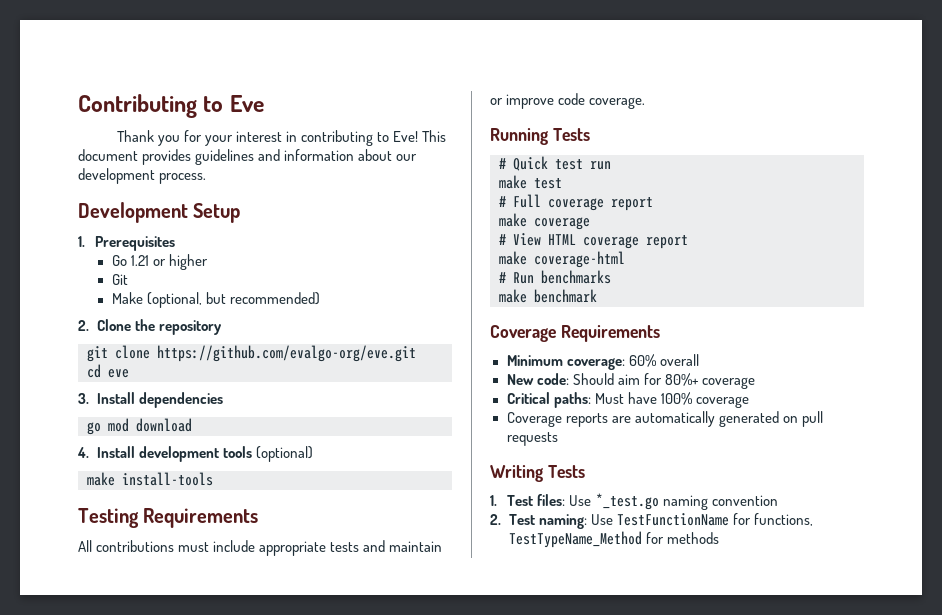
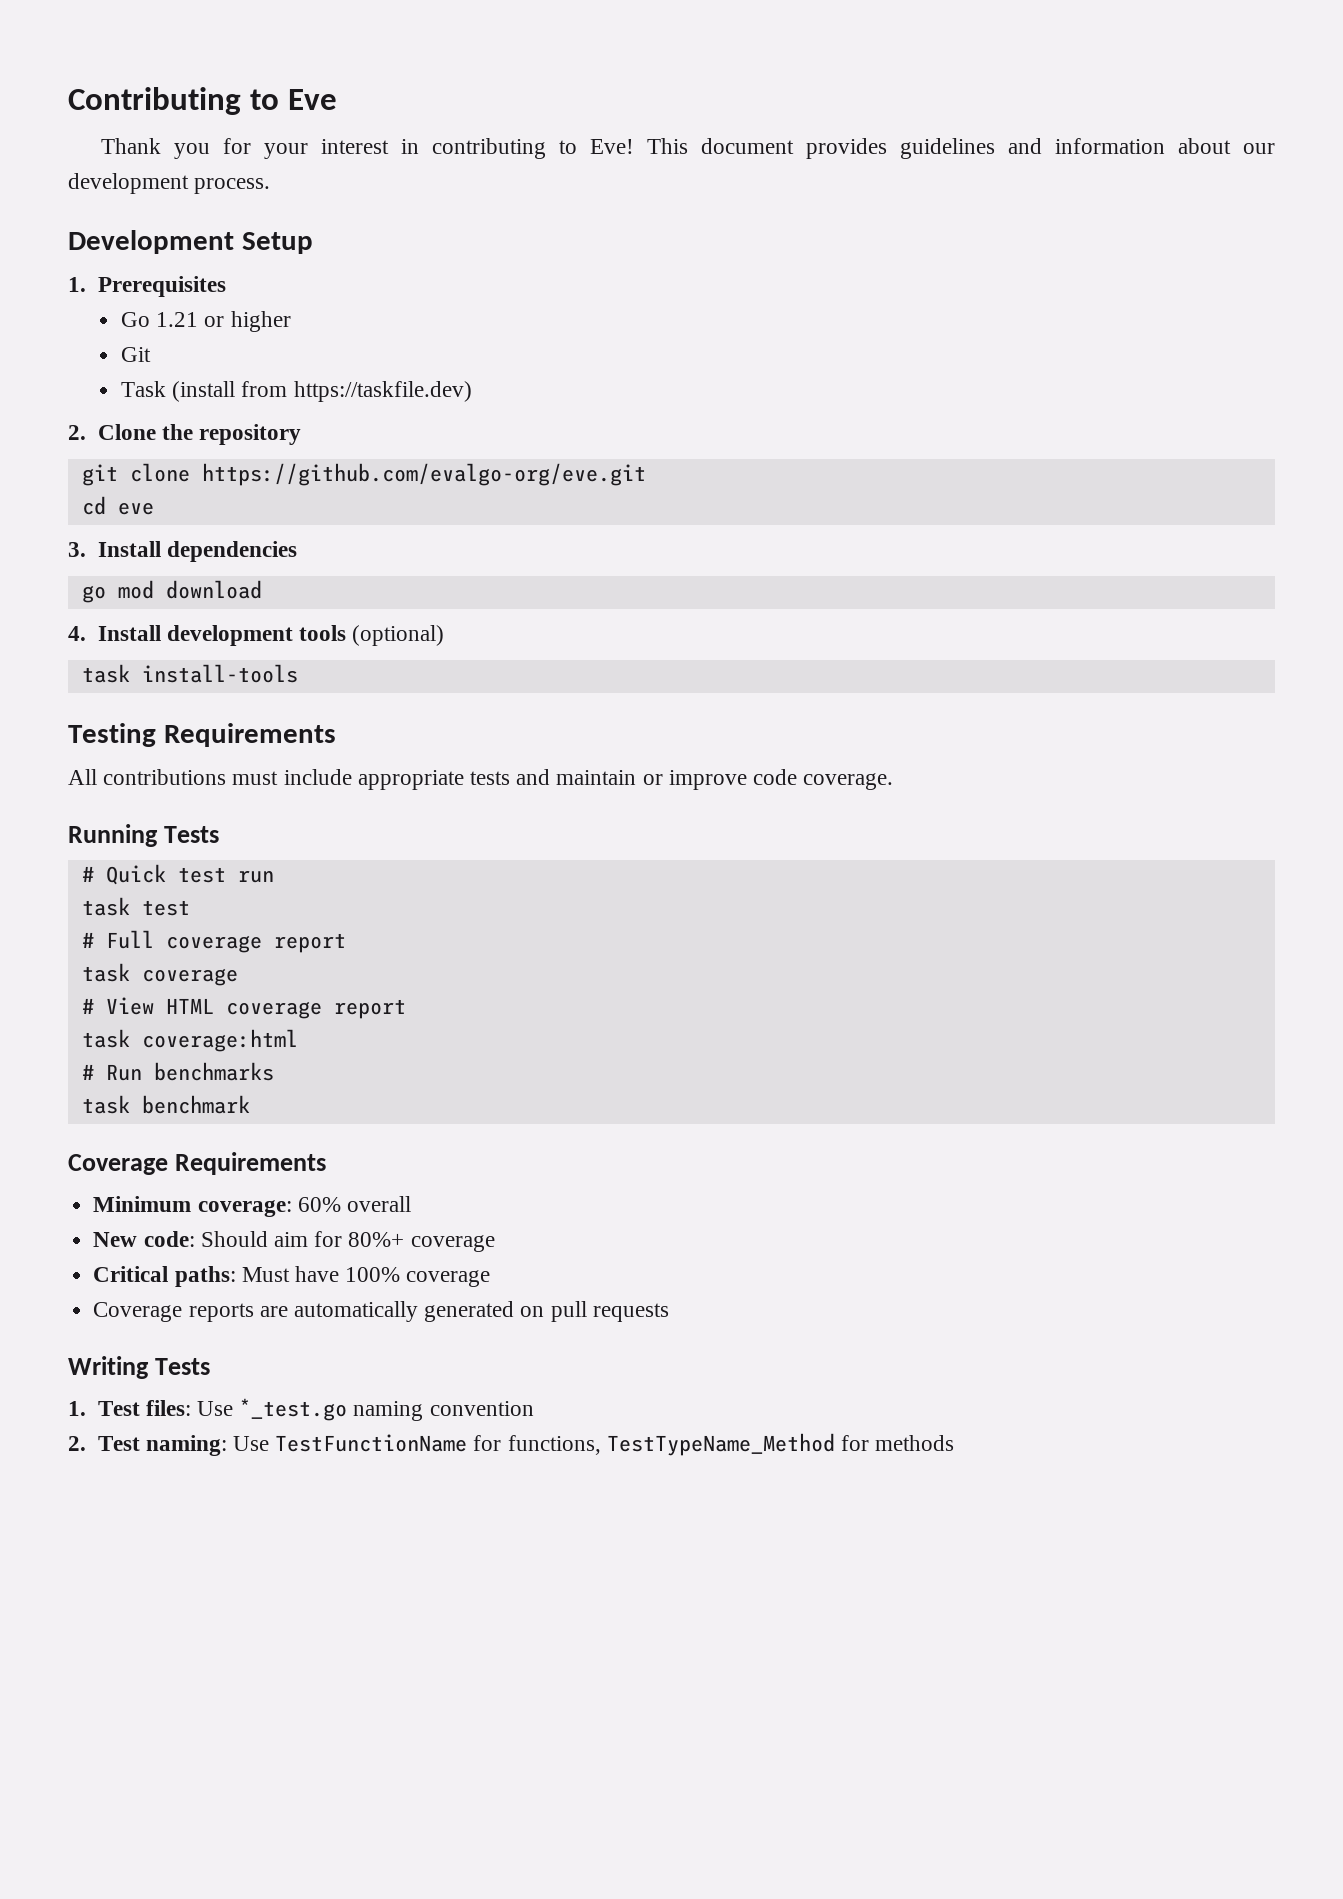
- Make (optional, but recommended)
+ Task (install from https://taskfile.dev)
- make install-tools
+ task install-tools
- make test
+ task test
- make coverage
+ task coverage
- make coverage-html
+ task coverage:html
- make benchmark
+ task benchmark

